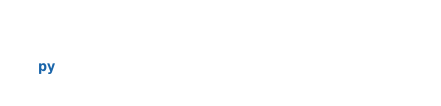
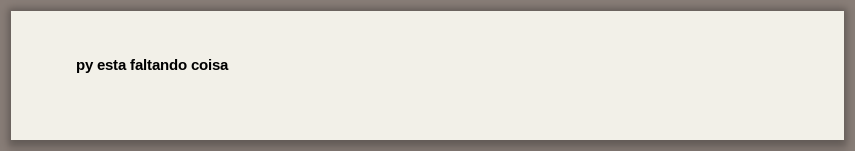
- py
+ py esta faltando coisa

